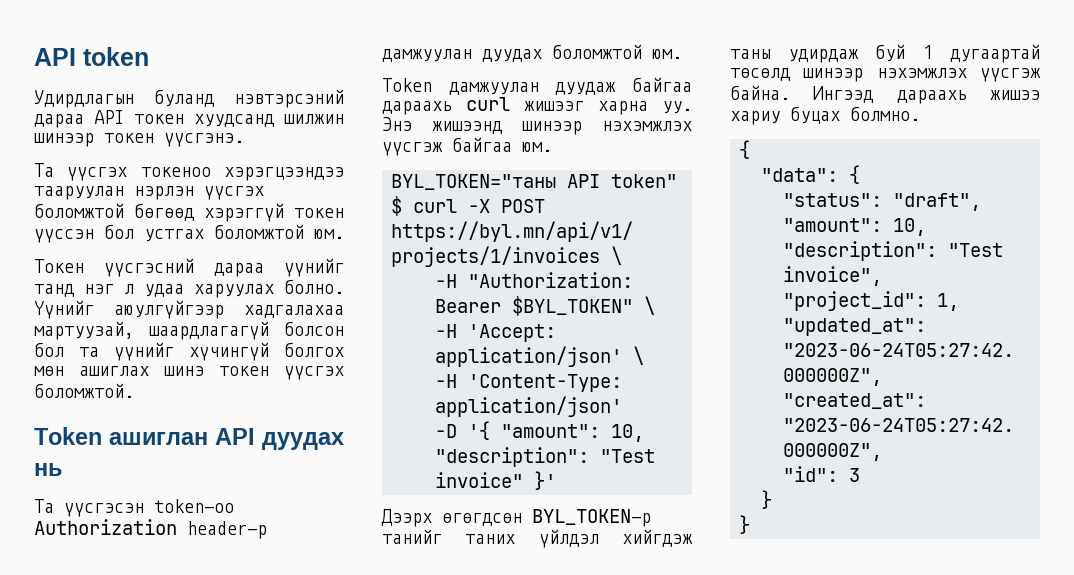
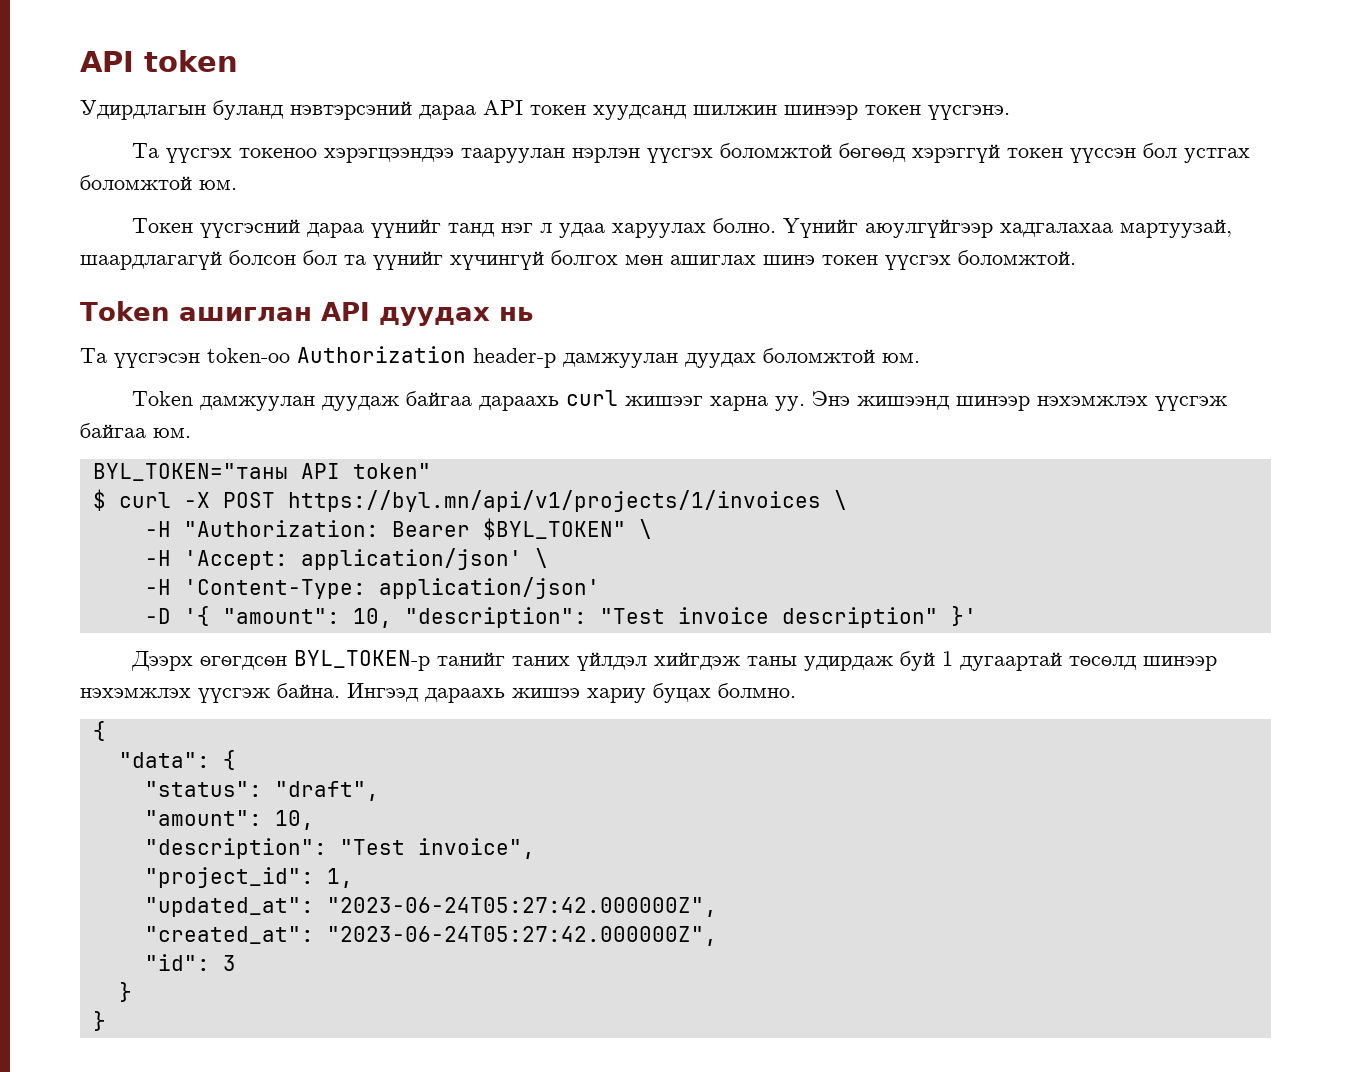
- -D '{ "amount": 10, "description": "Test invoice" }'
+ -D '{ "amount": 10, "description": "Test invoice description" }'

